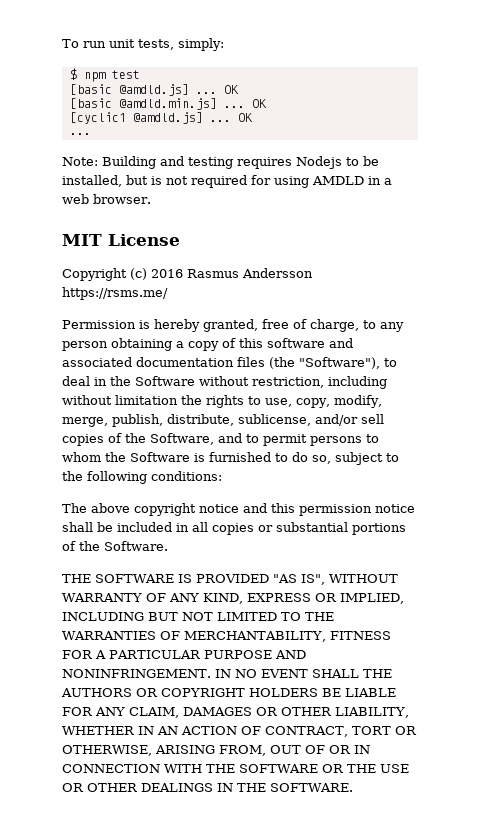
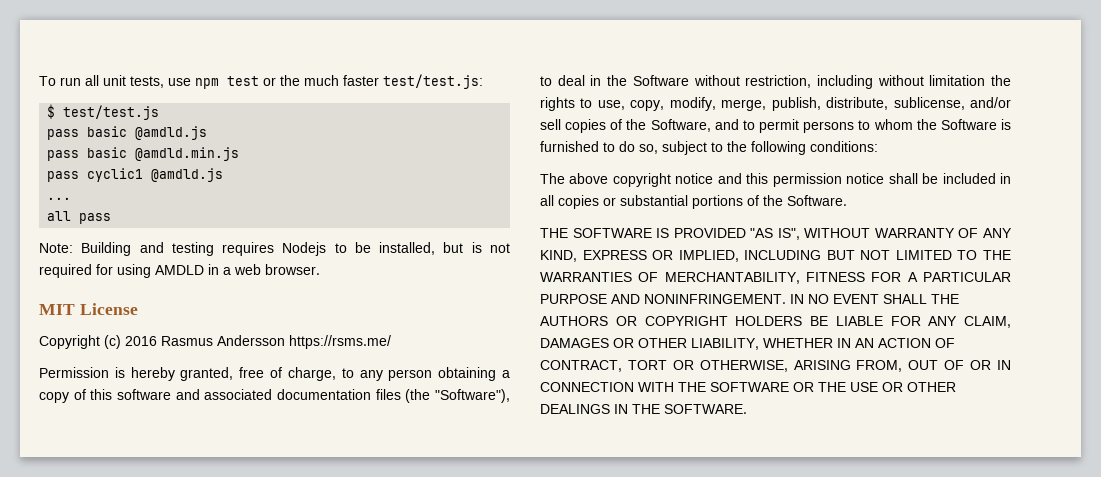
- To run unit tests, simply:
- $ npm test
- [basic @amdld.js] ... OK
- [basic @amdld.min.js] ... OK
- [cyclic1 @amdld.js] ... OK
+ To run all unit tests, use npm test or the much faster test/test.js:
+ $ test/test.js
+ pass basic @amdld.js
+ pass basic @amdld.min.js
+ pass cyclic1 @amdld.js
  ...
+ all pass

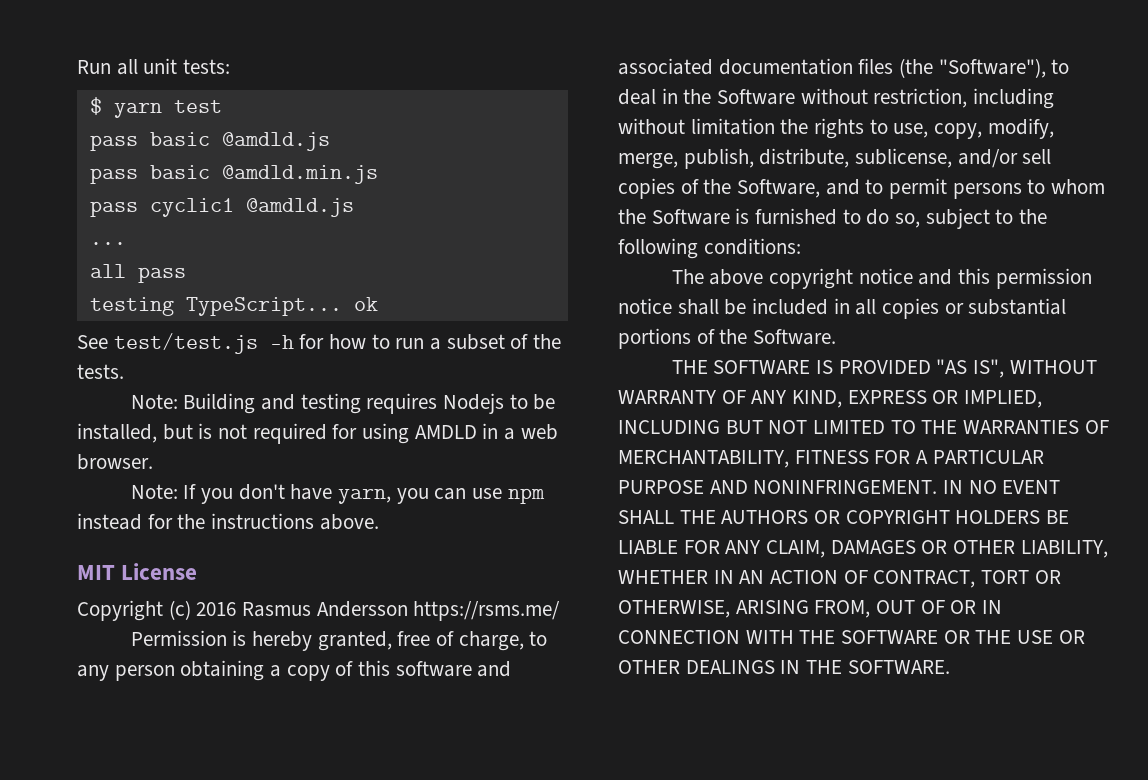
- To run all unit tests, use npm test or the much faster test/test.js:
+ Run all unit tests:
- $ test/test.js
+ $ yarn test
+ testing TypeScript... ok
+ See test/test.js -h for how to run a subset of the tests.
+ Note: If you don't have yarn, you can use npm instead for the instructions above.

